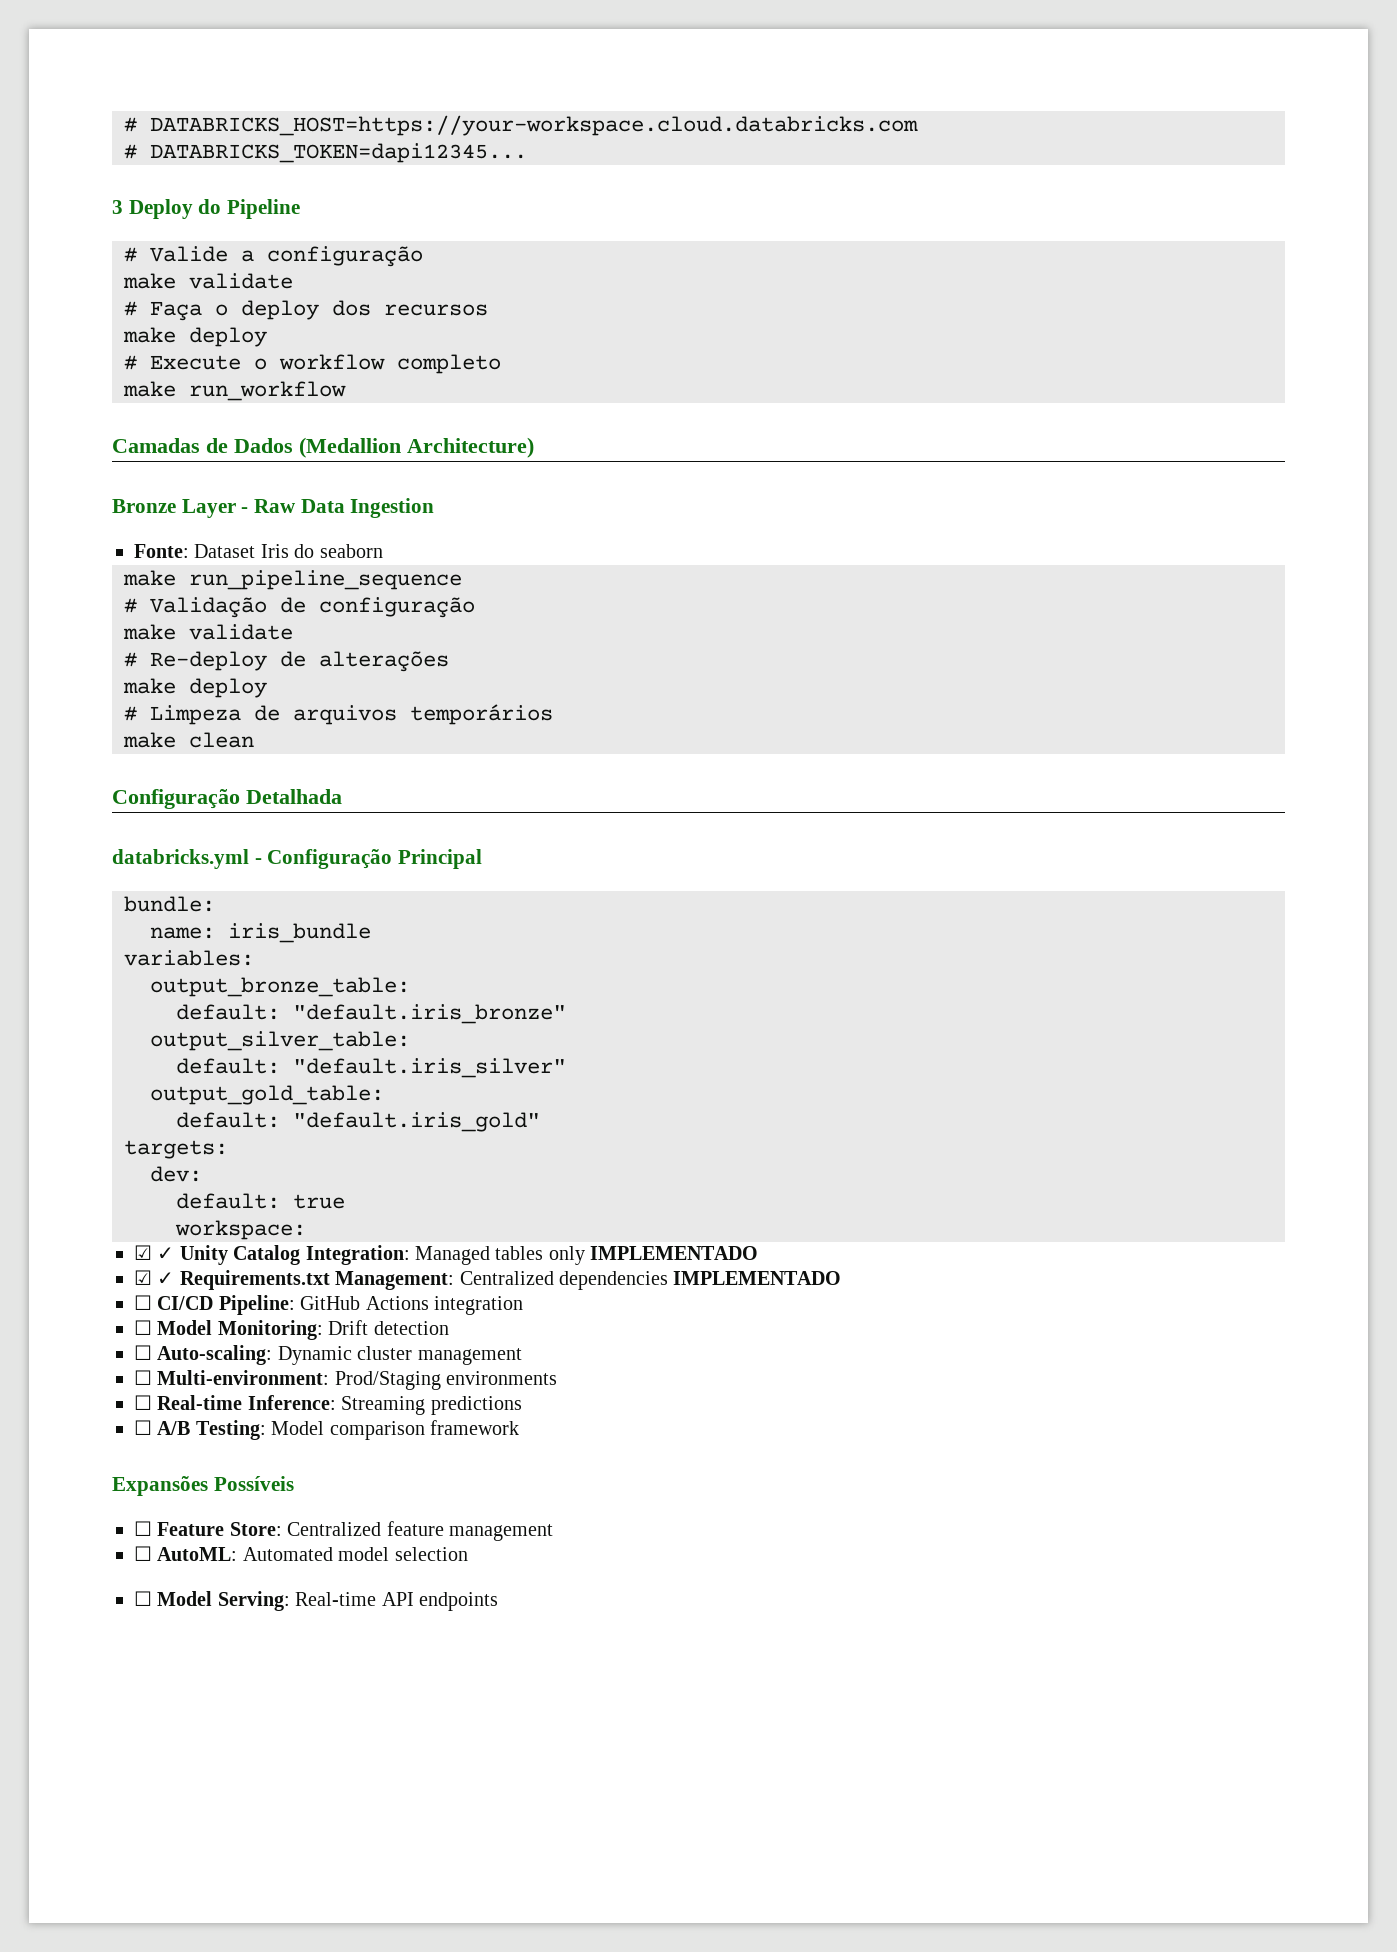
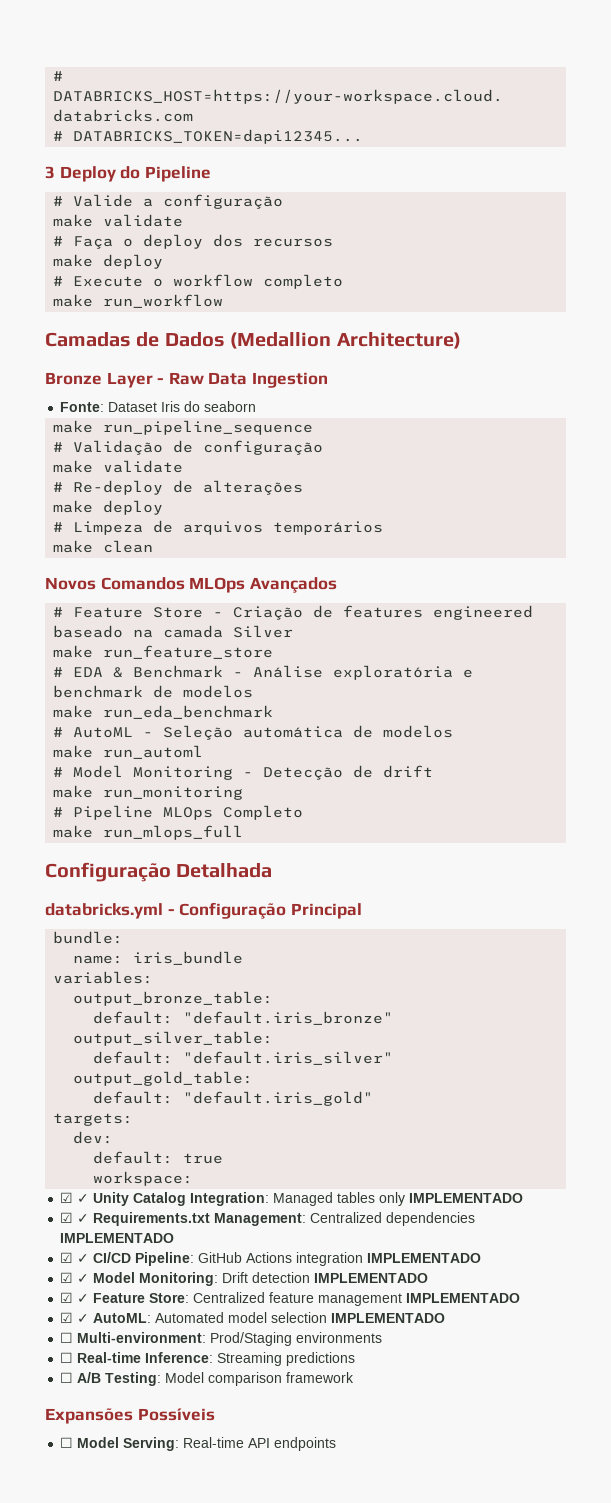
+ Novos Comandos MLOps Avançados
+ # Feature Store - Criação de features engineered baseado na camada Silver
+ make run_feature_store
+ # EDA & Benchmark - Análise exploratória e benchmark de modelos
+ make run_eda_benchmark
+ # AutoML - Seleção automática de modelos
+ make run_automl
+ # Model Monitoring - Detecção de drift
+ make run_monitoring
+ # Pipeline MLOps Completo
+ make run_mlops_full
- ☐ CI/CD Pipeline: GitHub Actions integration
- ☐ Model Monitoring: Drift detection
- ☐ Auto-scaling: Dynamic cluster management
+ ☑ ✓ CI/CD Pipeline: GitHub Actions integration IMPLEMENTADO
+ ☑ ✓ Model Monitoring: Drift detection IMPLEMENTADO
+ ☑ ✓ Feature Store: Centralized feature management IMPLEMENTADO
+ ☑ ✓ AutoML: Automated model selection IMPLEMENTADO
- ☐ Feature Store: Centralized feature management
- ☐ AutoML: Automated model selection

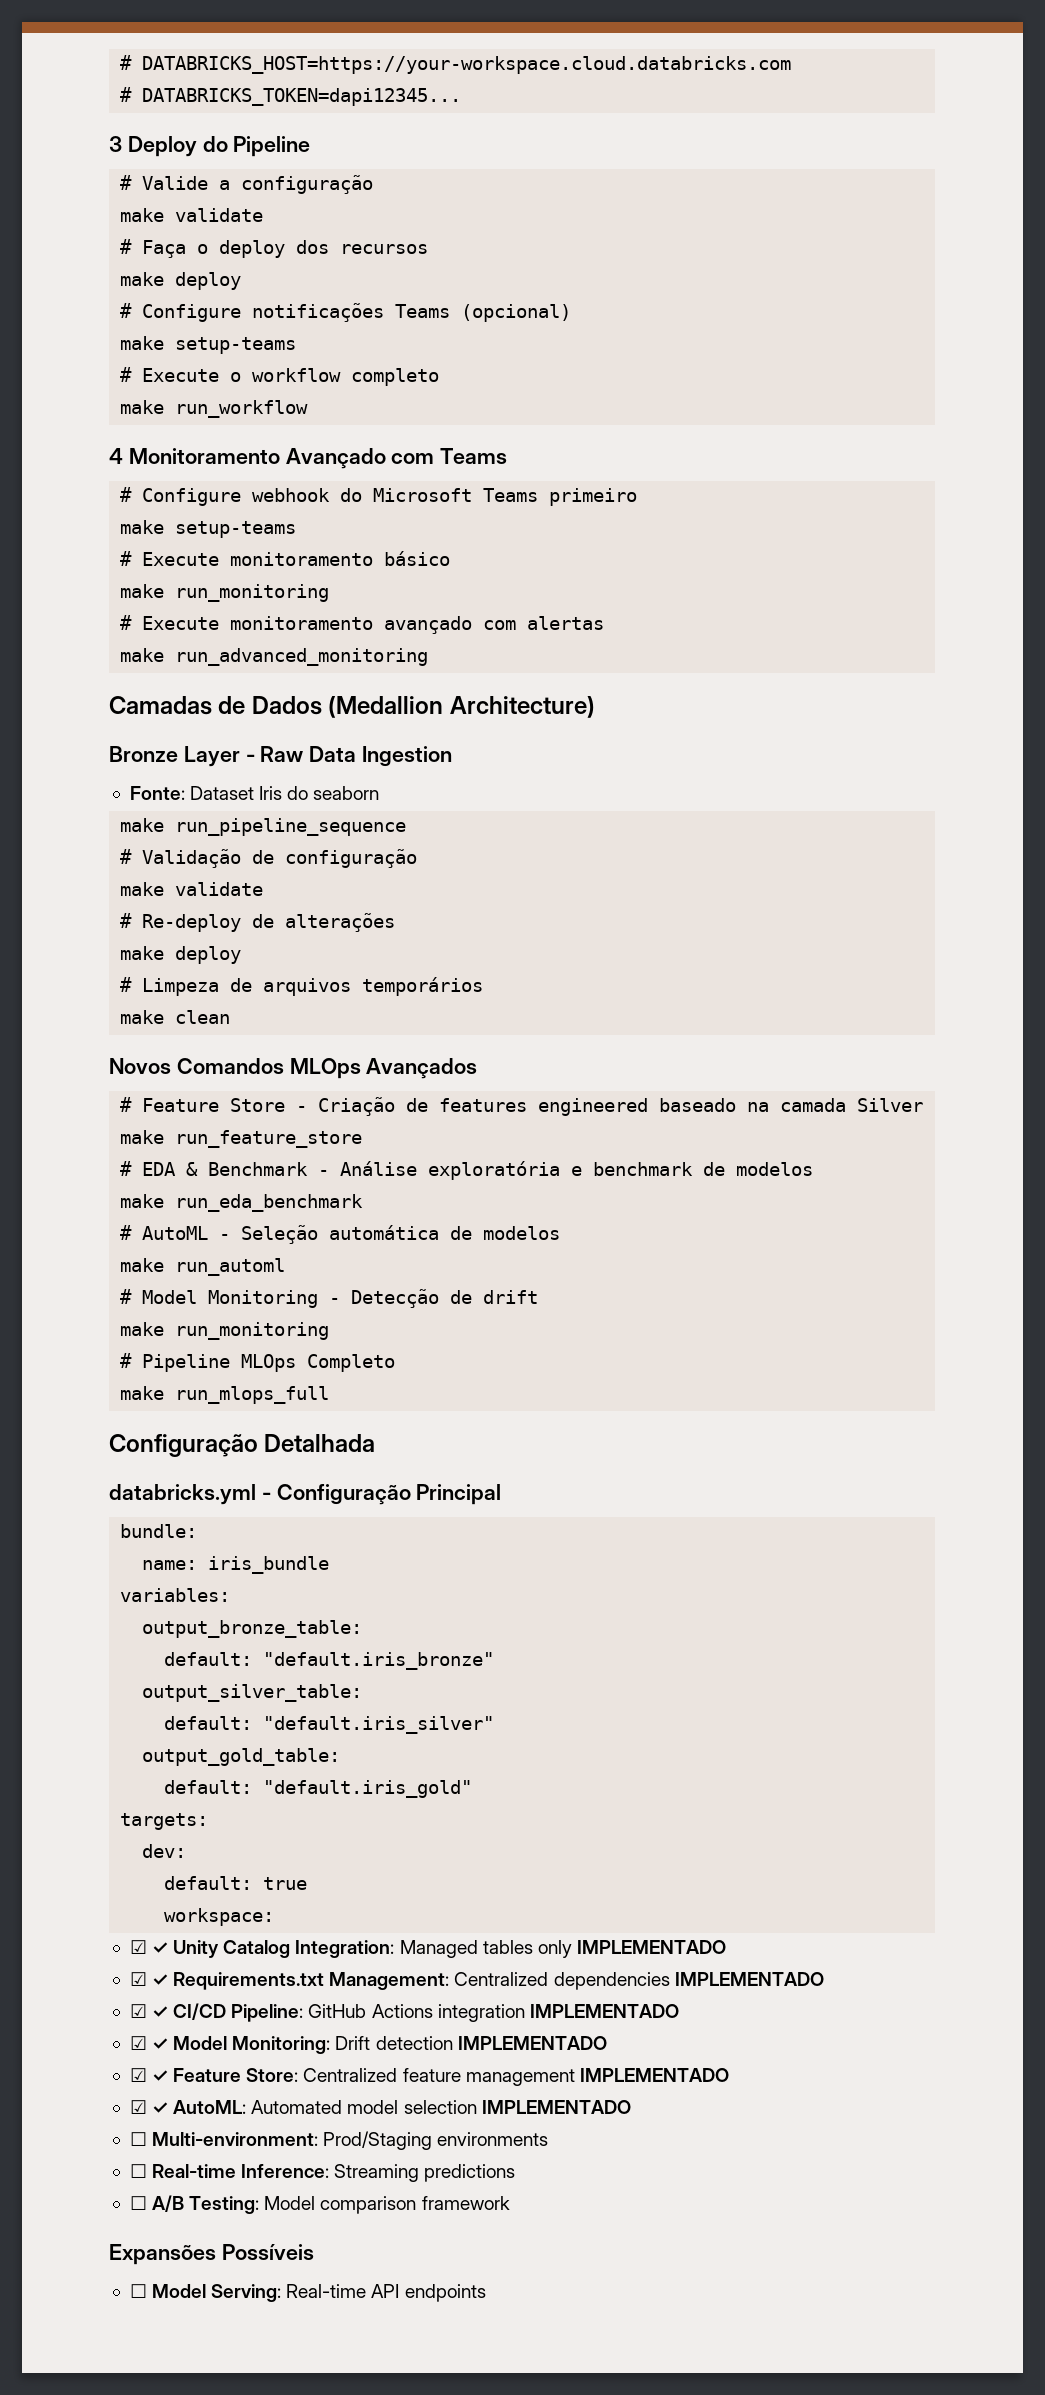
+ # Configure notificações Teams (opcional)
+ make setup-teams
+ 4 Monitoramento Avançado com Teams
+ # Configure webhook do Microsoft Teams primeiro
+ make setup-teams
+ # Execute monitoramento básico
+ make run_monitoring
+ # Execute monitoramento avançado com alertas
+ make run_advanced_monitoring

